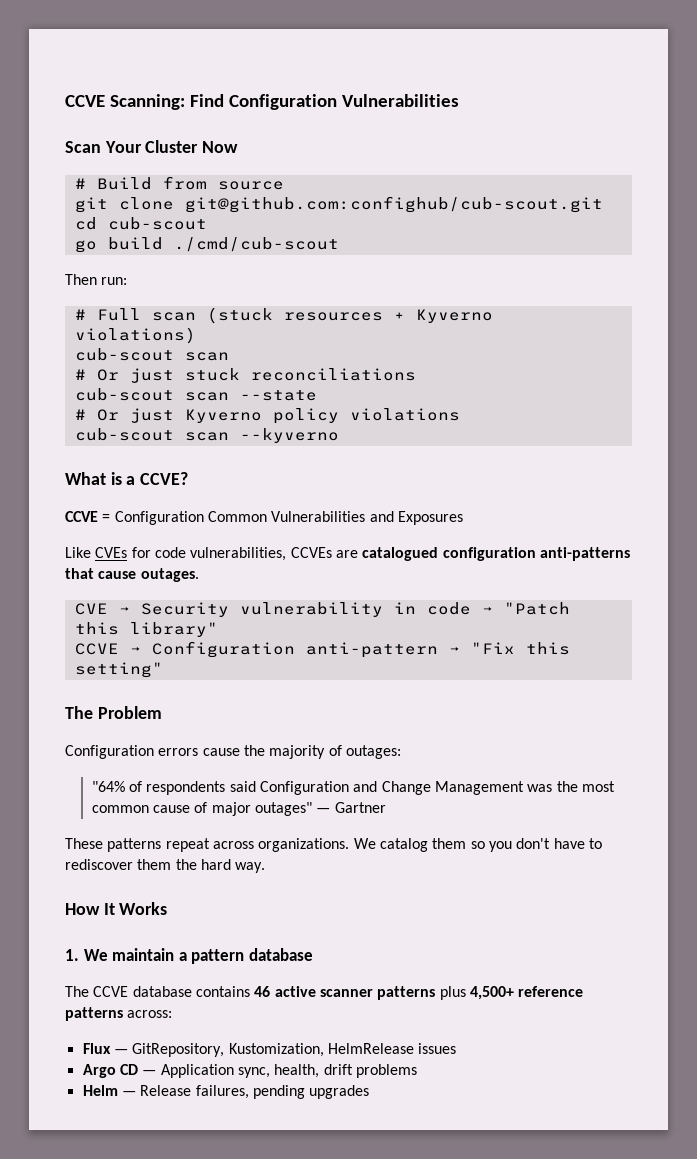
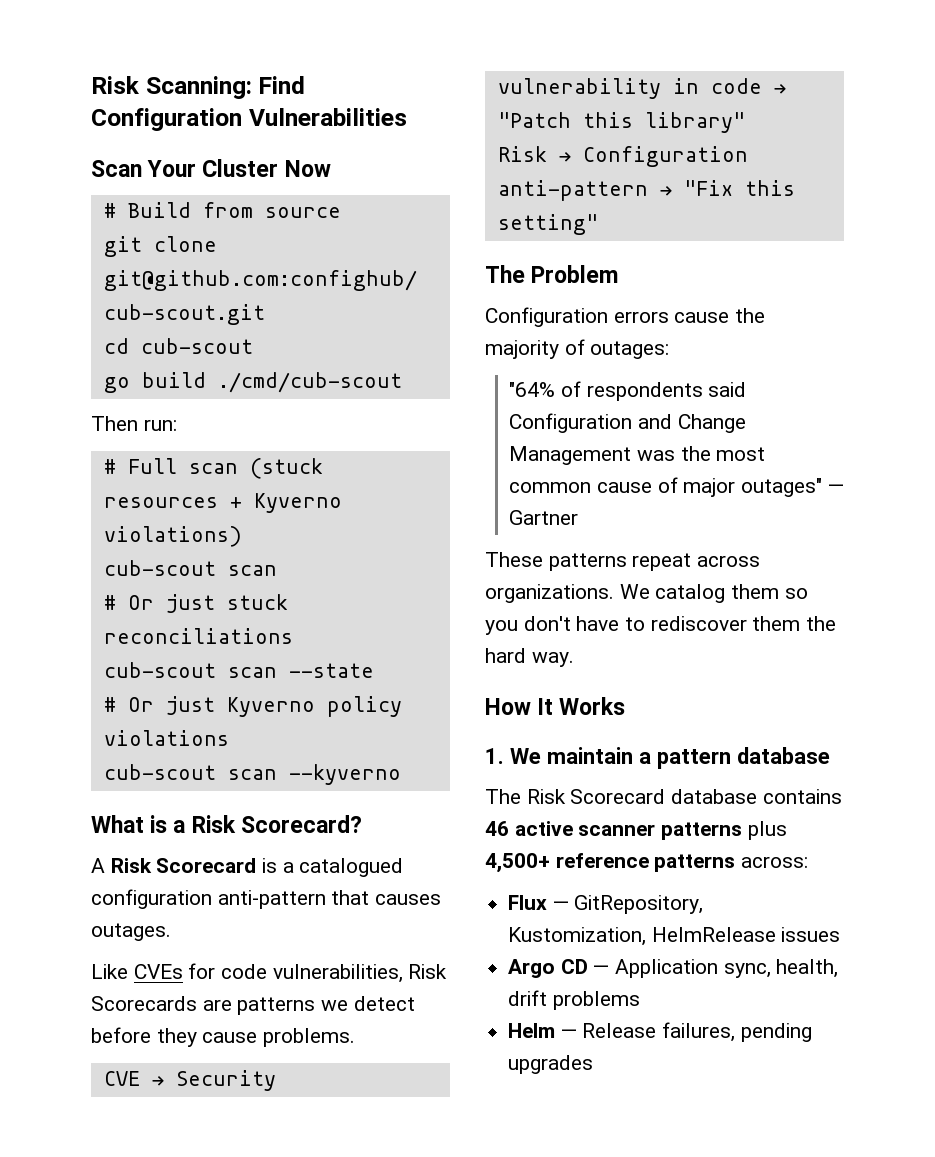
- CCVE Scanning: Find Configuration Vulnerabilities
+ Risk Scanning: Find Configuration Vulnerabilities
- What is a CCVE?
- CCVE = Configuration Common Vulnerabilities and Exposures
+ What is a Risk Scorecard?
+ A Risk Scorecard is a catalogued configuration anti-pattern that causes outages.
- Like CVEs for code vulnerabilities, CCVEs are catalogued configuration anti-patterns that cause outages.
+ Like CVEs for code vulnerabilities, Risk Scorecards are patterns we detect before they cause problems.
- CCVE → Configuration anti-pattern → "Fix this setting"
+ Risk → Configuration anti-pattern → "Fix this setting"
- The CCVE database contains 46 active scanner patterns plus 4,500+ reference patterns across:
+ The Risk Scorecard database contains 46 active scanner patterns plus 4,500+ reference patterns across:

